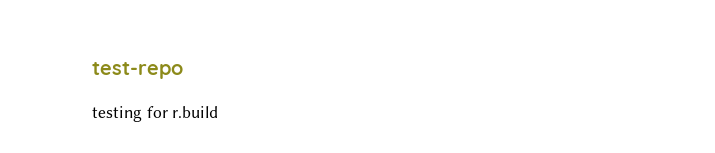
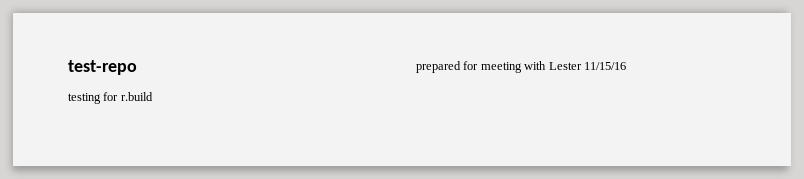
+ prepared for meeting with Lester 11/15/16

